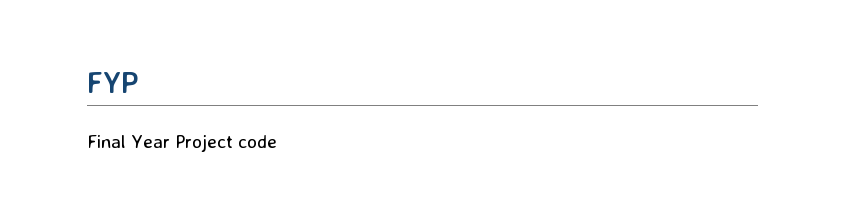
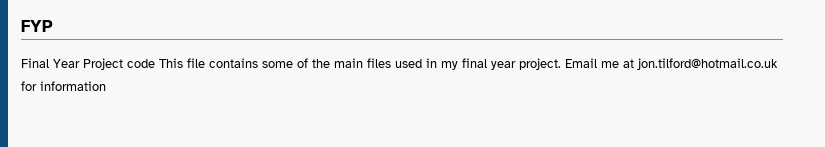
- Final Year Project code
+ Final Year Project code This file contains some of the main files used in my final year project. Email me at jon.tilford@hotmail.co.uk for information

